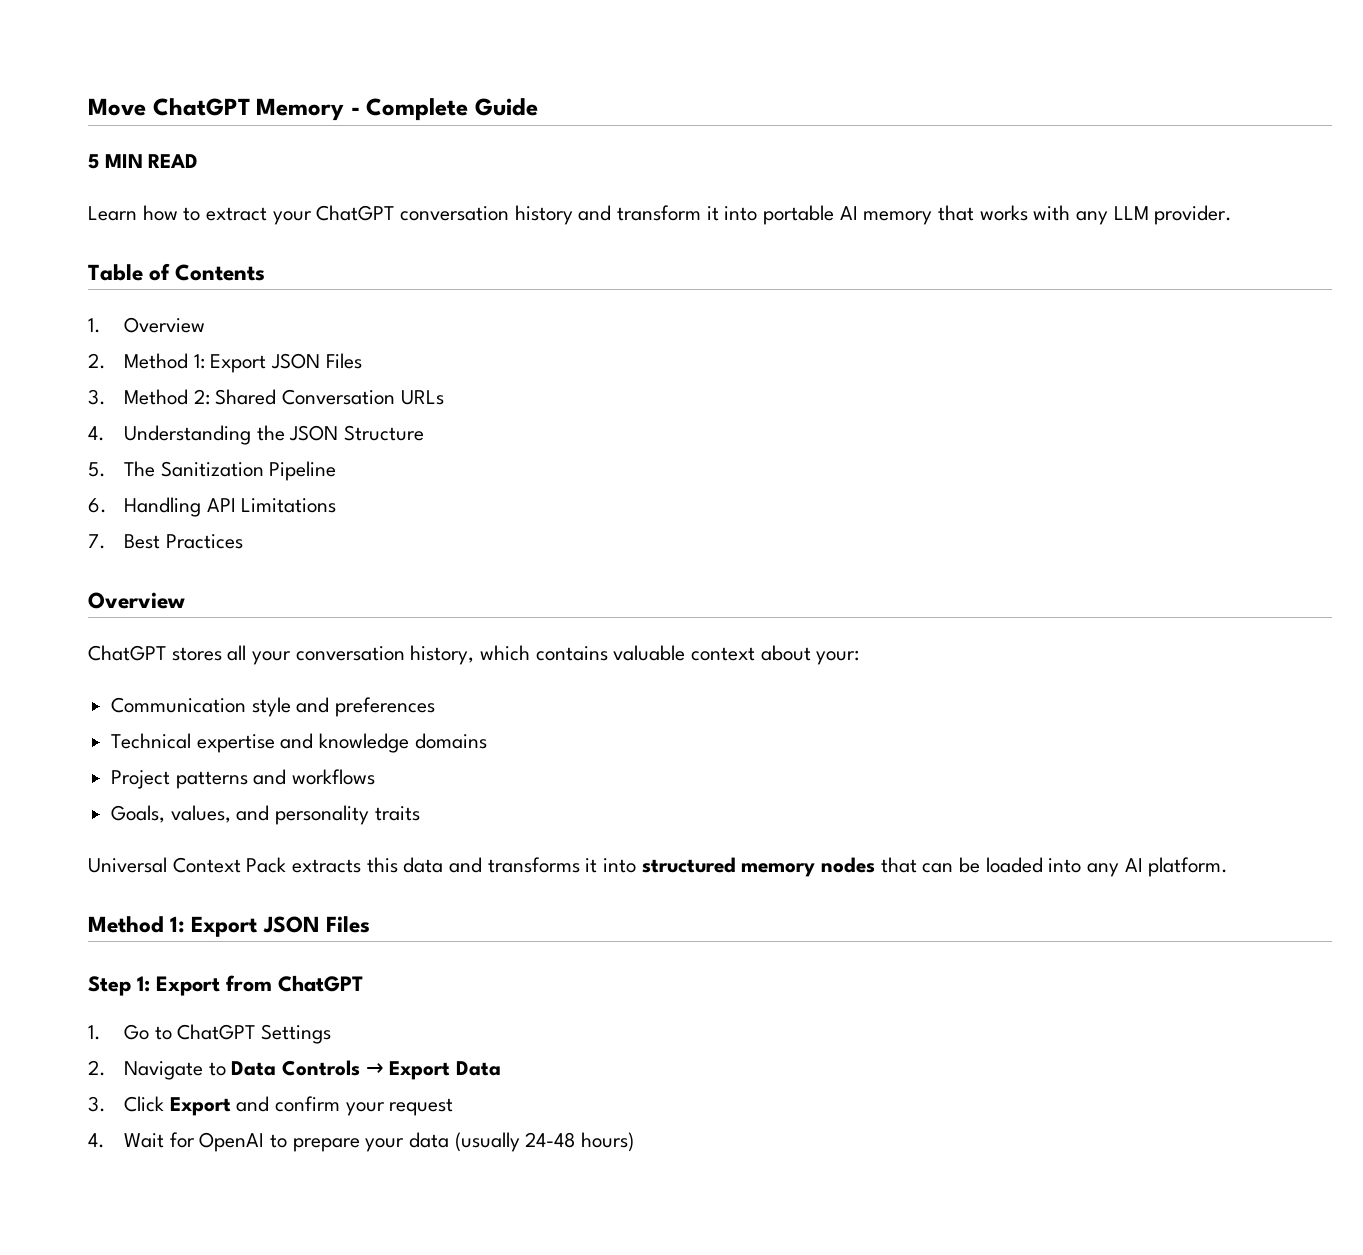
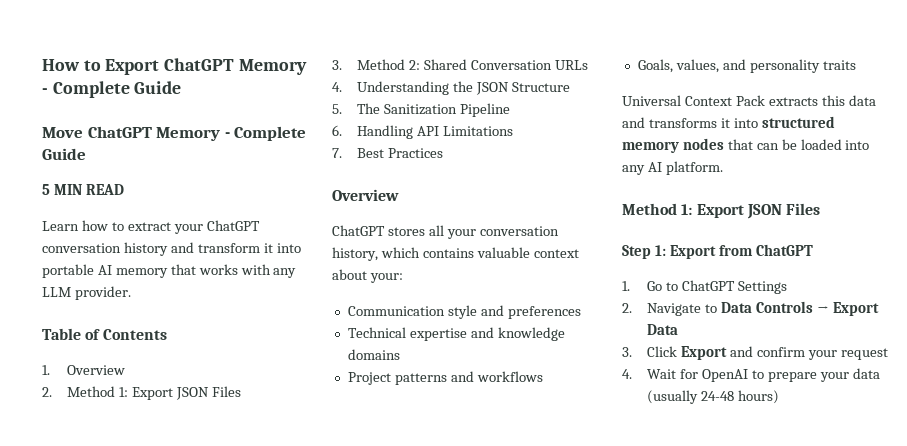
+ How to Export ChatGPT Memory - Complete Guide

